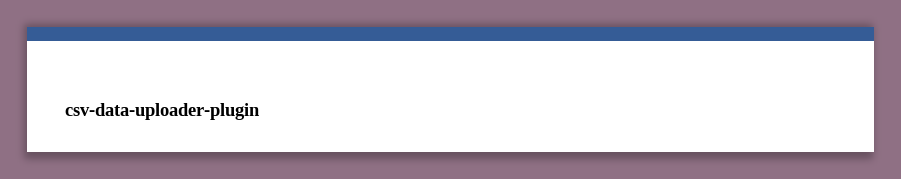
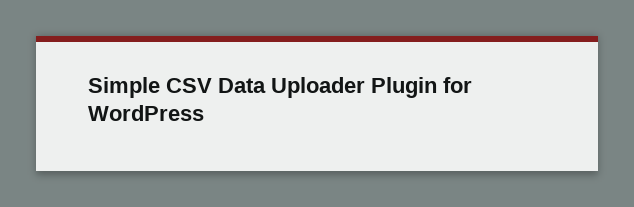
- csv-data-uploader-plugin
+ Simple CSV Data Uploader Plugin for WordPress

